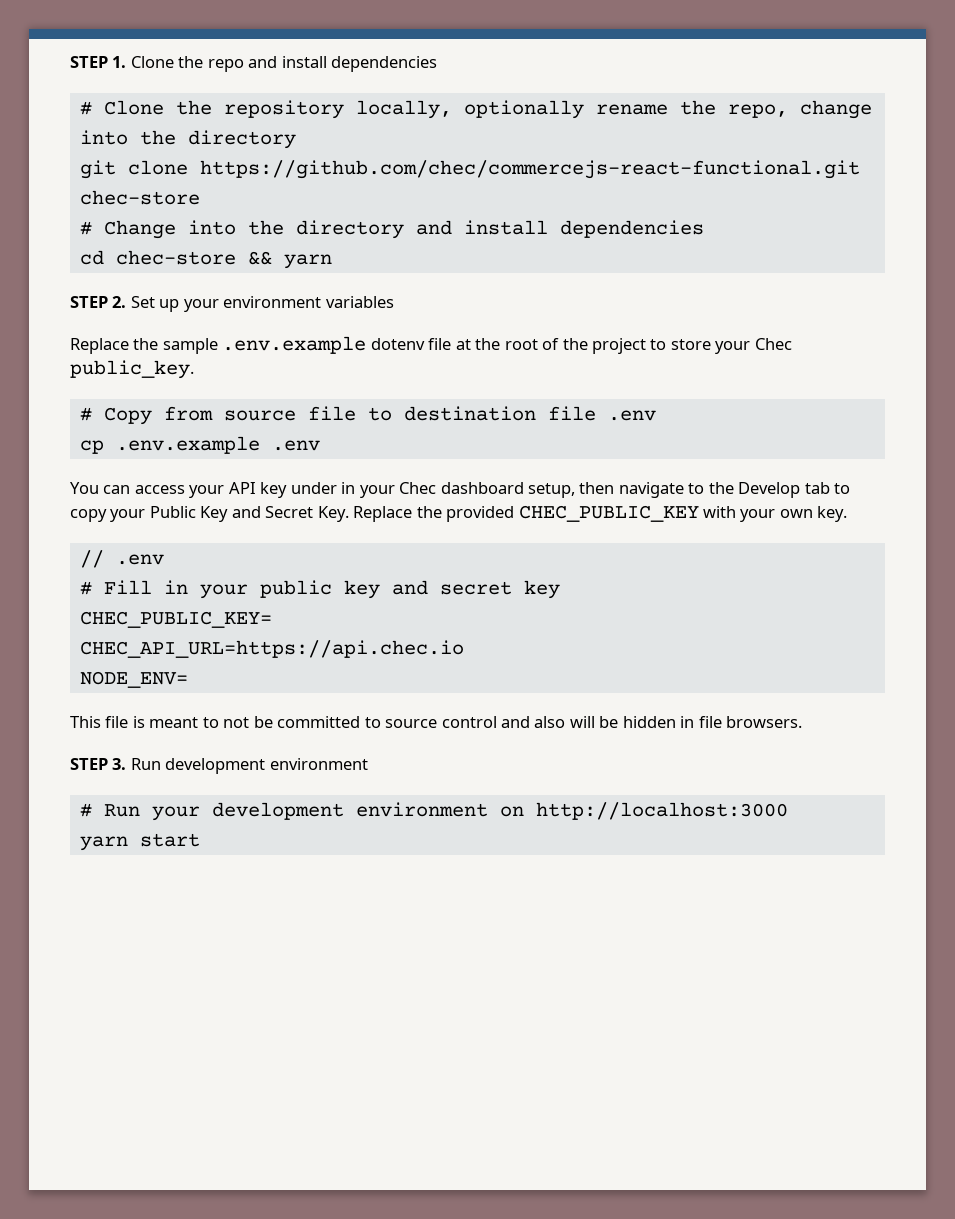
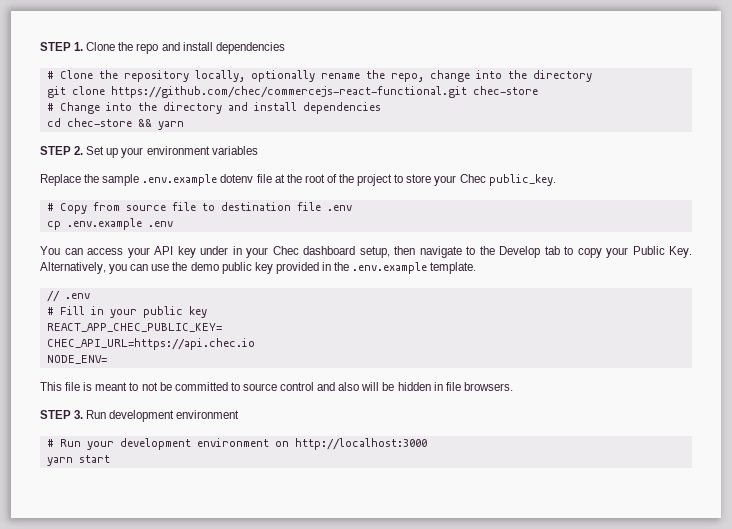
- You can access your API key under in your Chec dashboard setup, then navigate to the Develop tab to copy your Public Key and Secret Key. Replace the provided CHEC_PUBLIC_KEY with your own key.
+ You can access your API key under in your Chec dashboard setup, then navigate to the Develop tab to copy your Public Key. Alternatively, you can use the demo public key provided in the .env.example template.
- # Fill in your public key and secret key
- CHEC_PUBLIC_KEY=
+ # Fill in your public key
+ REACT_APP_CHEC_PUBLIC_KEY=

